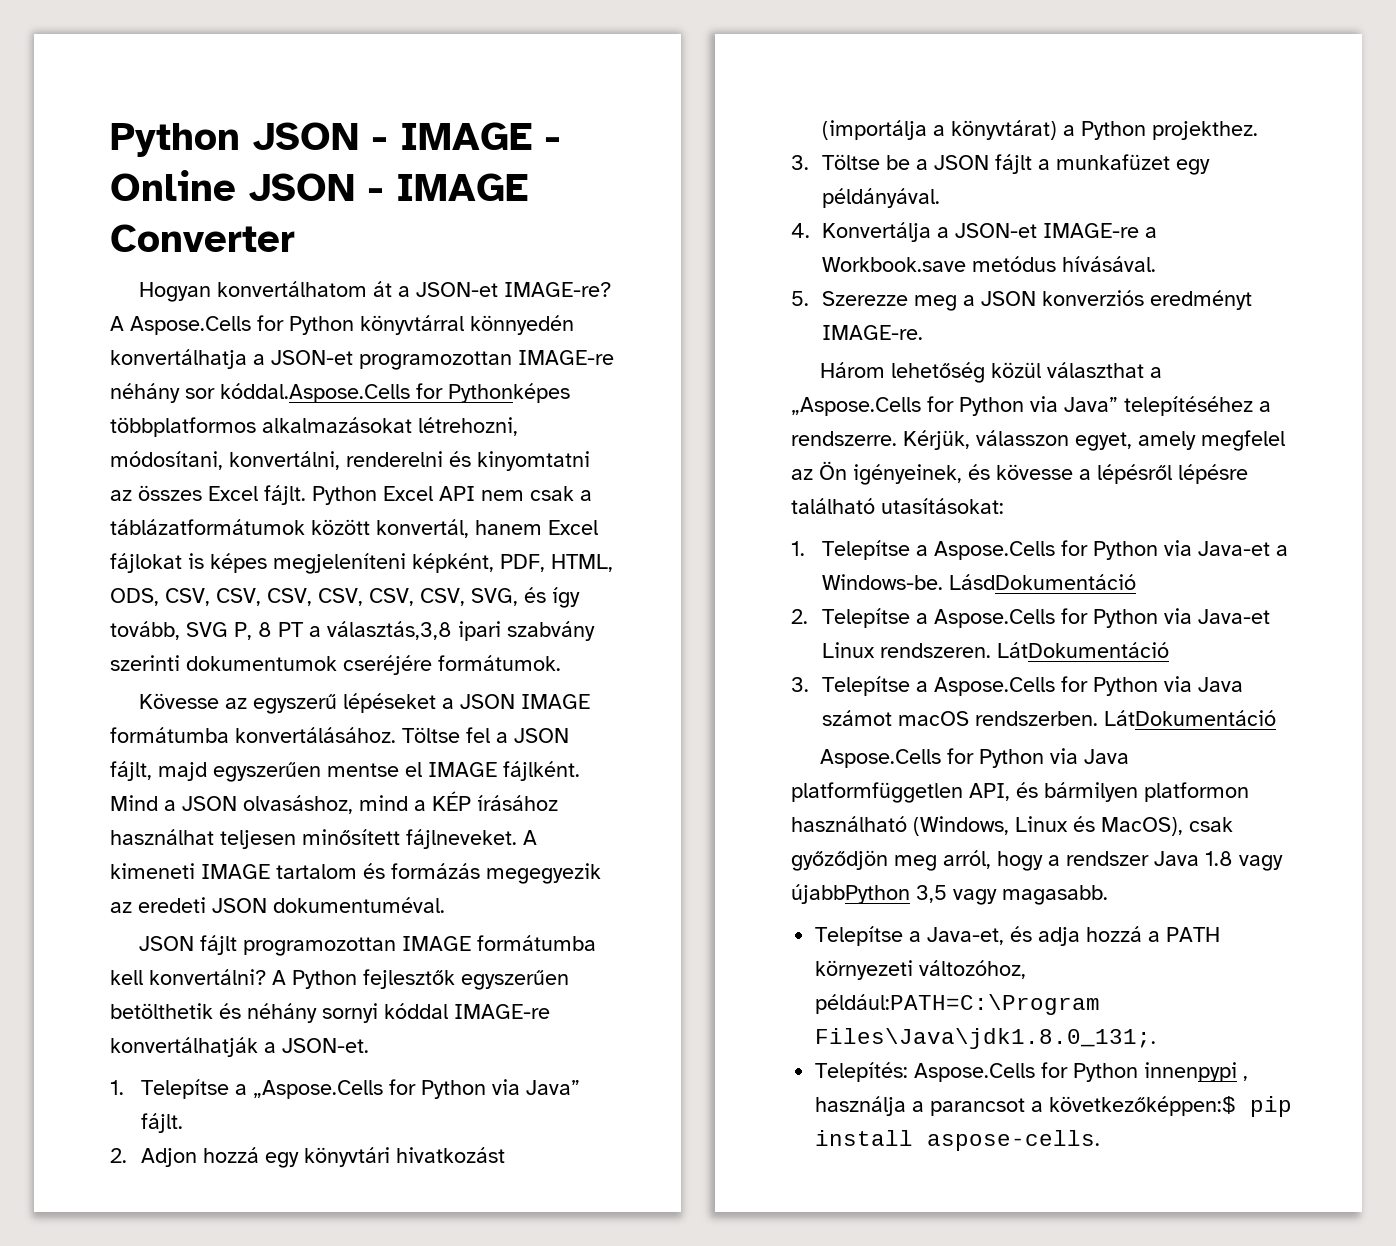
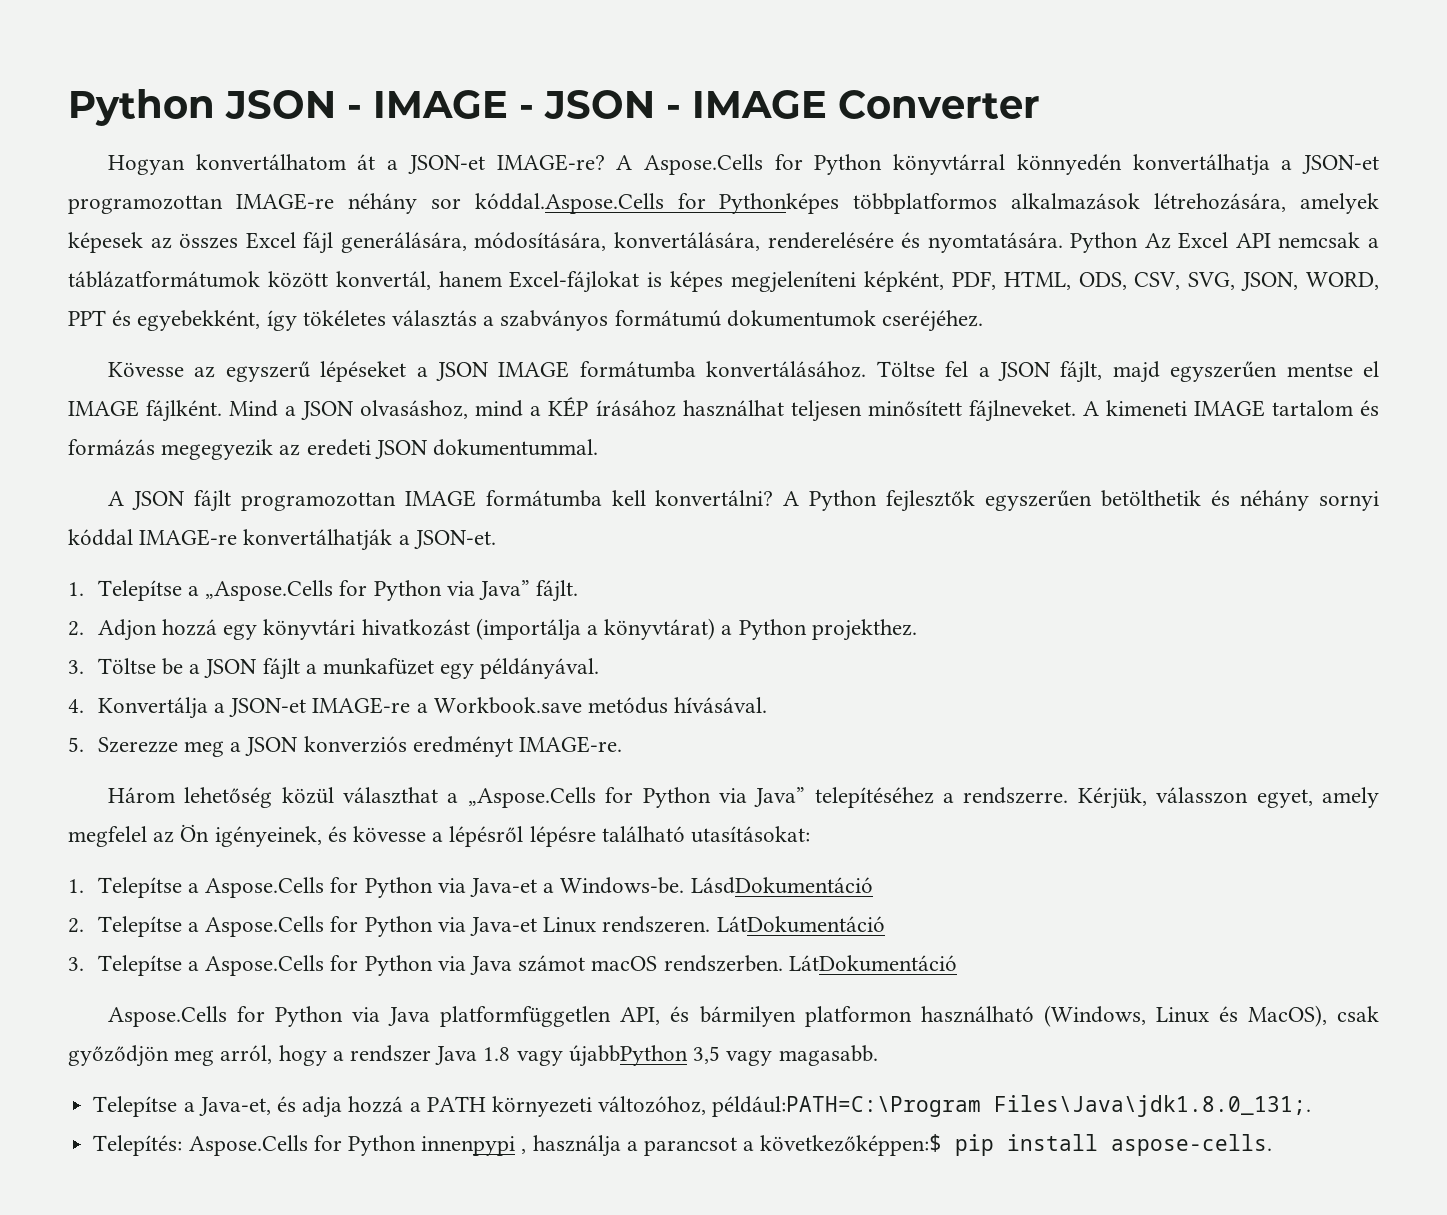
- Python JSON - IMAGE - Online JSON - IMAGE Converter
+ Python JSON - IMAGE - JSON - IMAGE Converter
- A Aspose.Cells for Python könyvtárral könnyedén konvertálhatja a JSON-et programozottan IMAGE-re néhány sor kóddal.Aspose.Cells for Pythonképes többplatformos alkalmazásokat létrehozni, módosítani, konvertálni, renderelni és kinyomtatni az összes Excel fájlt. Python Excel API nem csak a táblázatformátumok között konvertál, hanem Excel fájlokat is képes megjeleníteni képként, PDF, HTML, ODS, CSV, CSV, CSV, CSV, CSV, CSV, SVG, és így tovább, SVG P, 8 PT a választás,3,8 ipari szabvány szerinti dokumentumok cseréjére formátumok.
+ A Aspose.Cells for Python könyvtárral könnyedén konvertálhatja a JSON-et programozottan IMAGE-re néhány sor kóddal.Aspose.Cells for Pythonképes többplatformos alkalmazások létrehozására, amelyek képesek az összes Excel fájl generálására, módosítására, konvertálására, renderelésére és nyomtatására. Python Az Excel API nemcsak a táblázatformátumok között konvertál, hanem Excel-fájlokat is képes megjeleníteni képként, PDF, HTML, ODS, CSV, SVG, JSON, WORD, PPT és egyebekként, így tökéletes választás a szabványos formátumú dokumentumok cseréjéhez.
- A kimeneti IMAGE tartalom és formázás megegyezik az eredeti JSON dokumentuméval.
- JSON fájlt programozottan IMAGE formátumba kell konvertálni?
+ A kimeneti IMAGE tartalom és formázás megegyezik az eredeti JSON dokumentummal.
+ A JSON fájlt programozottan IMAGE formátumba kell konvertálni?

